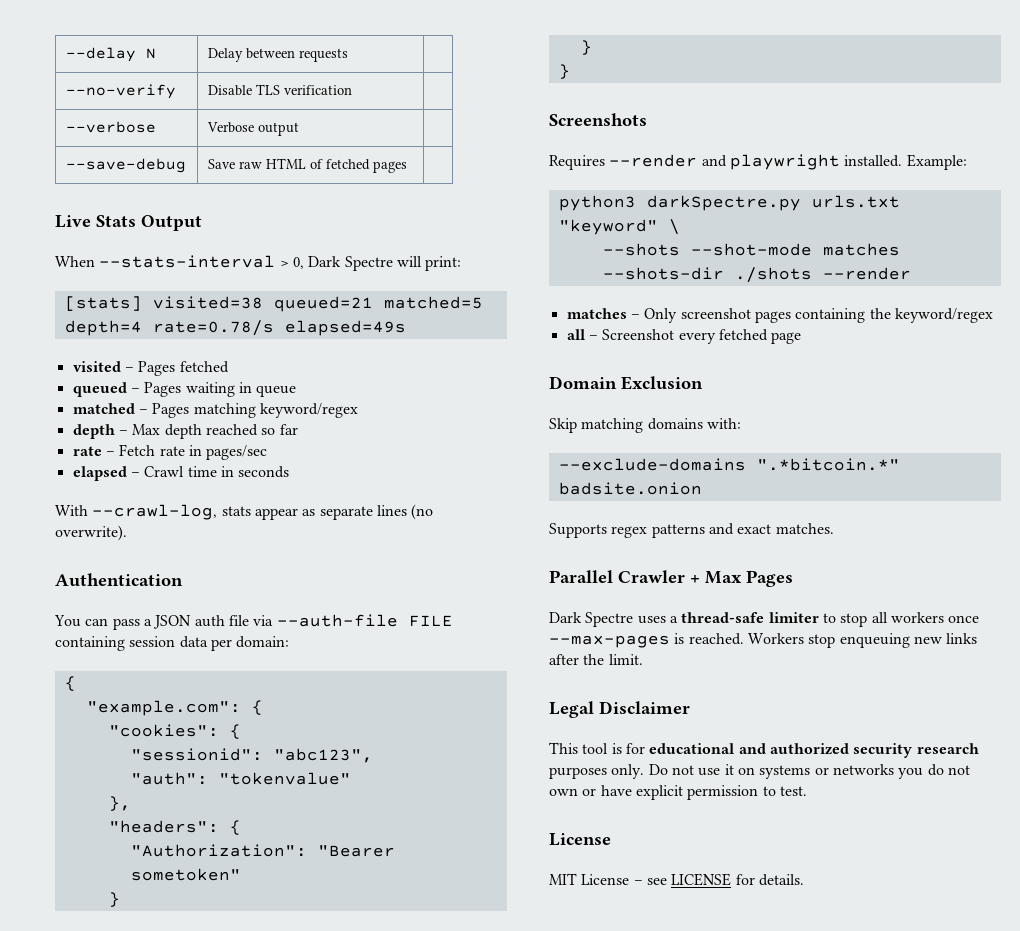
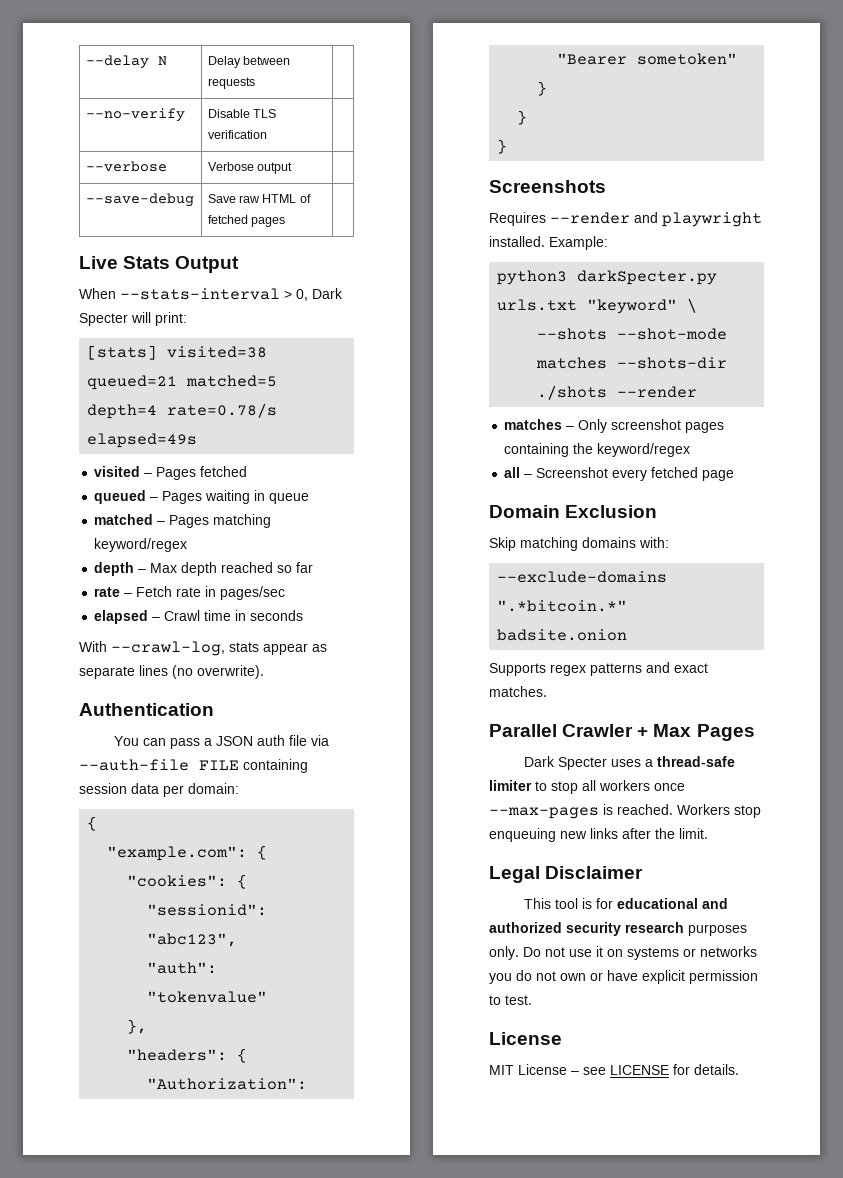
- When --stats-interval > 0, Dark Spectre will print:
+ When --stats-interval > 0, Dark Specter will print:
- python3 darkSpectre.py urls.txt "keyword" \
+ python3 darkSpecter.py urls.txt "keyword" \
- Dark Spectre uses a thread-safe limiter to stop all workers once --max-pages is reached.
+ Dark Specter uses a thread-safe limiter to stop all workers once --max-pages is reached.

